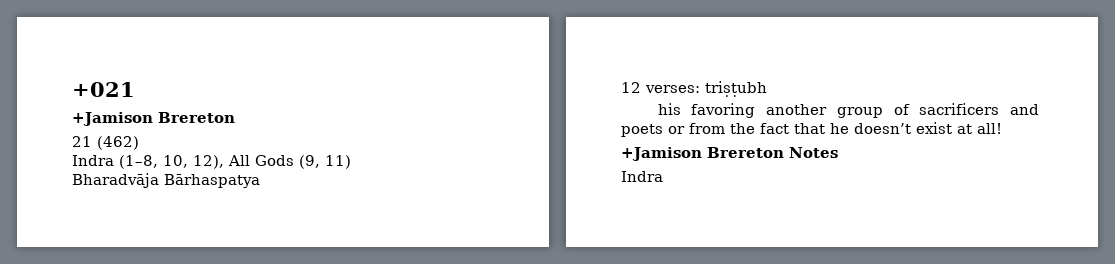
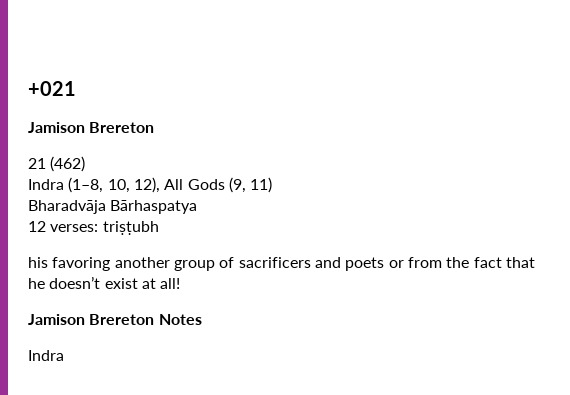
  +021
- +Jamison Brereton
+ Jamison Brereton
- +Jamison Brereton Notes
+ Jamison Brereton Notes

